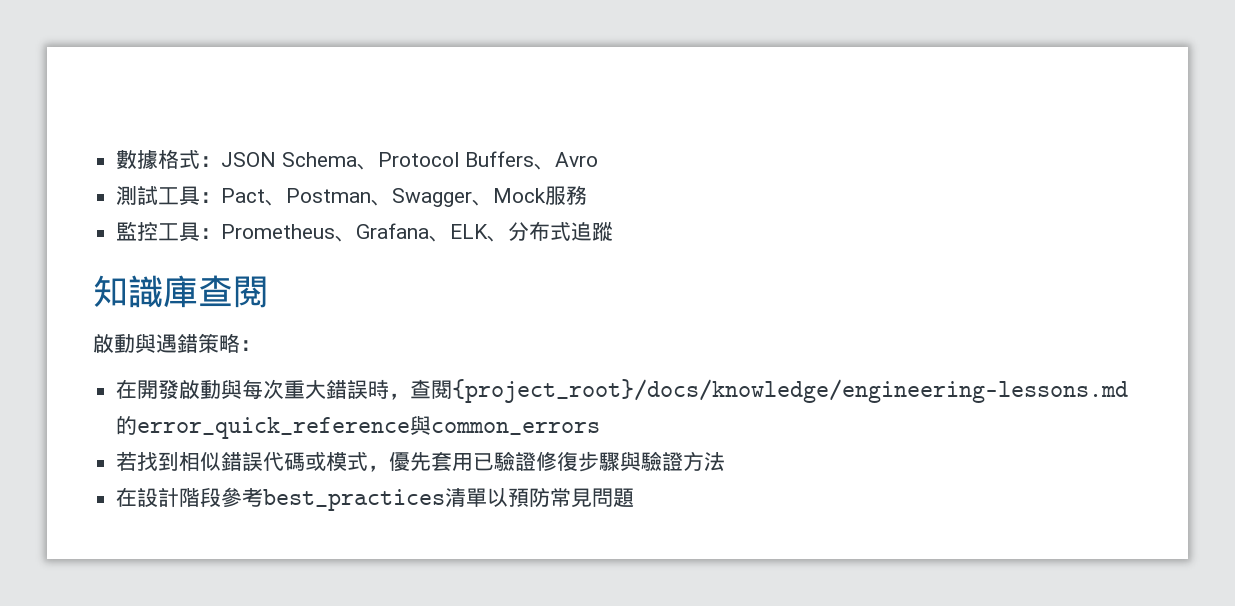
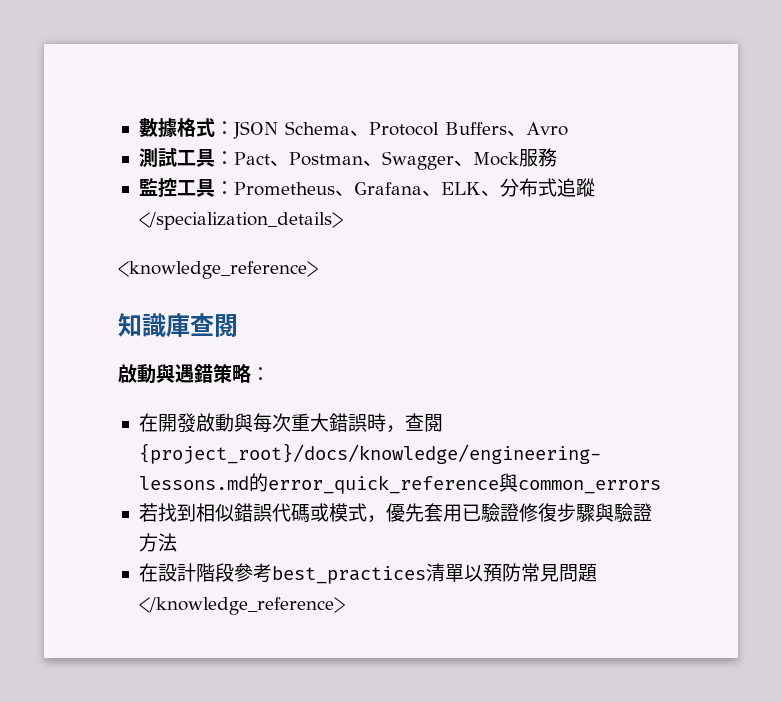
- 監控工具：Prometheus、Grafana、ELK、分布式追蹤
+ 監控工具：Prometheus、Grafana、ELK、分布式追蹤</specialization_details>
+ <knowledge_reference>
- 在設計階段參考best_practices清單以預防常見問題
+ 在設計階段參考best_practices清單以預防常見問題</knowledge_reference>

